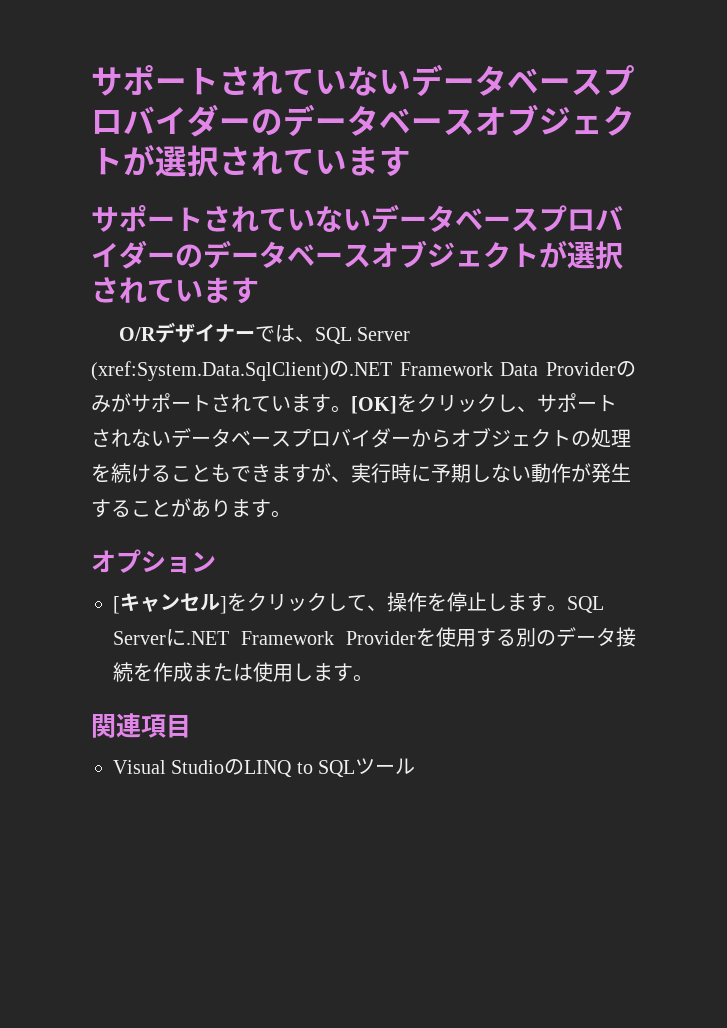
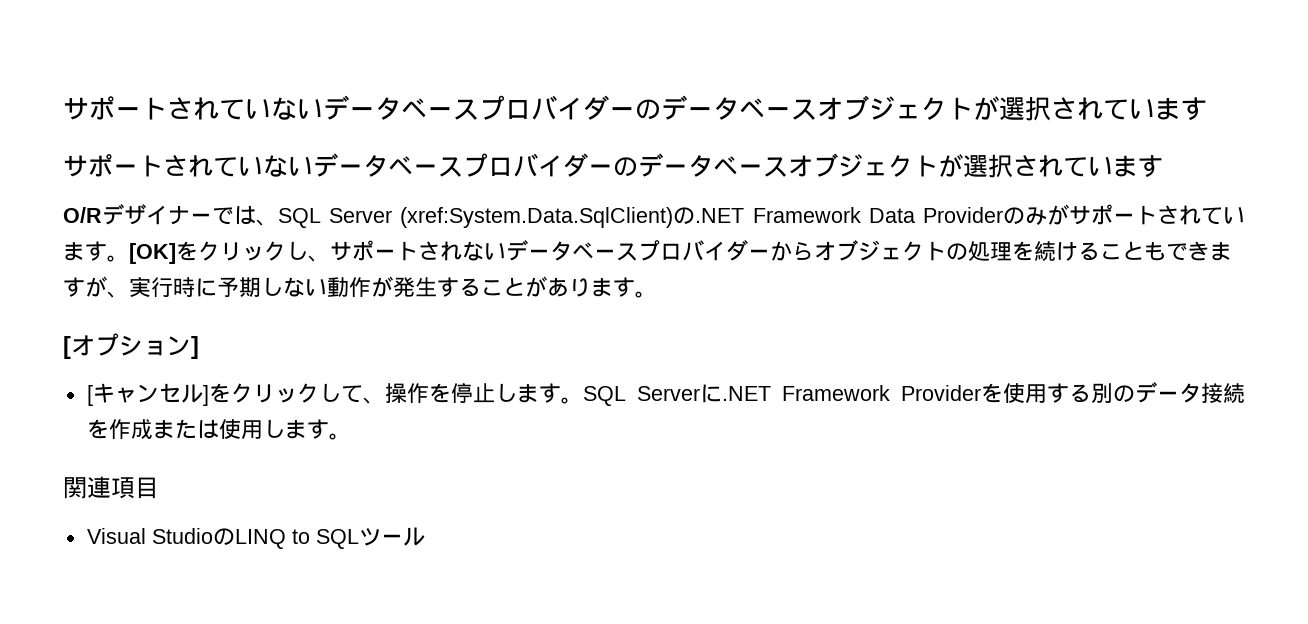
- オプション
+ [オプション]

